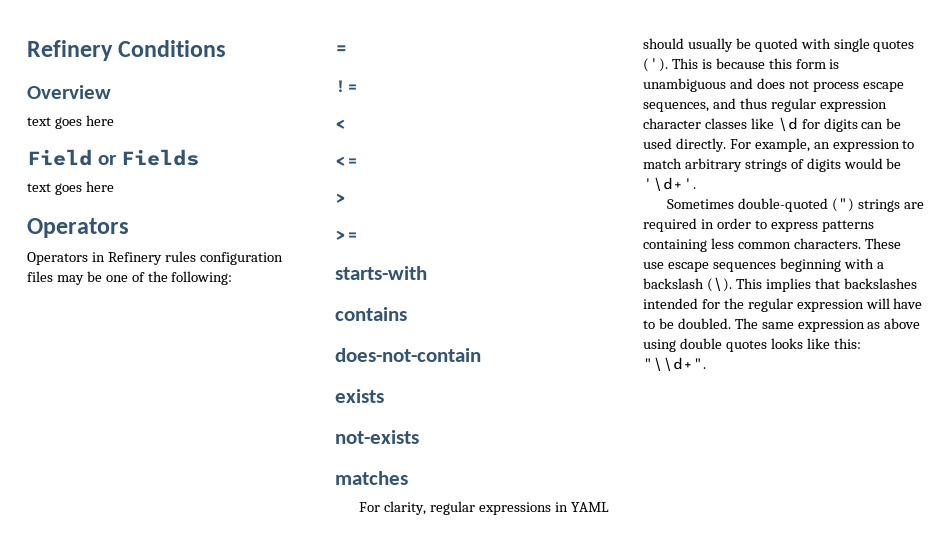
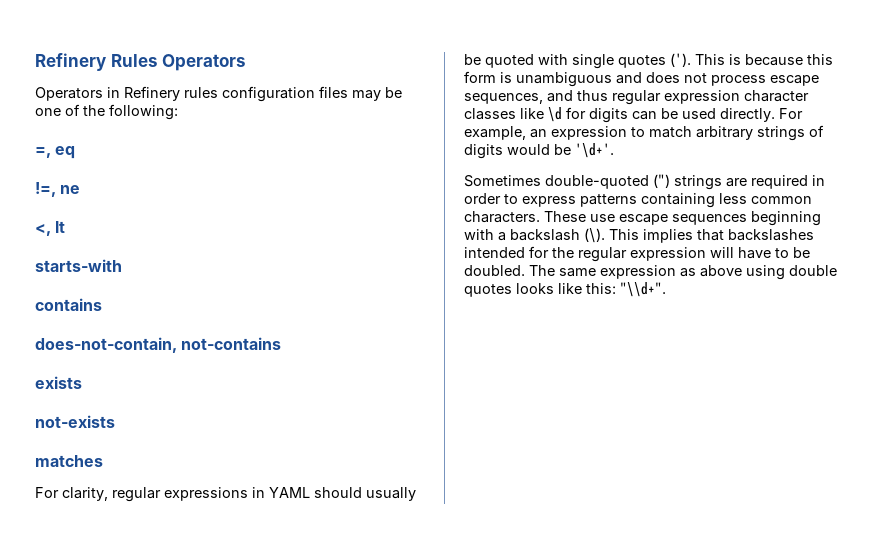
- Refinery Conditions
- Overview
- text goes here
- Field or Fields
- text goes here
- Operators
+ Refinery Rules Operators
- =
- !=
- <
- <=
- >
- >=
+ =, eq
+ !=, ne
+ <, lt
- does-not-contain
+ does-not-contain, not-contains

